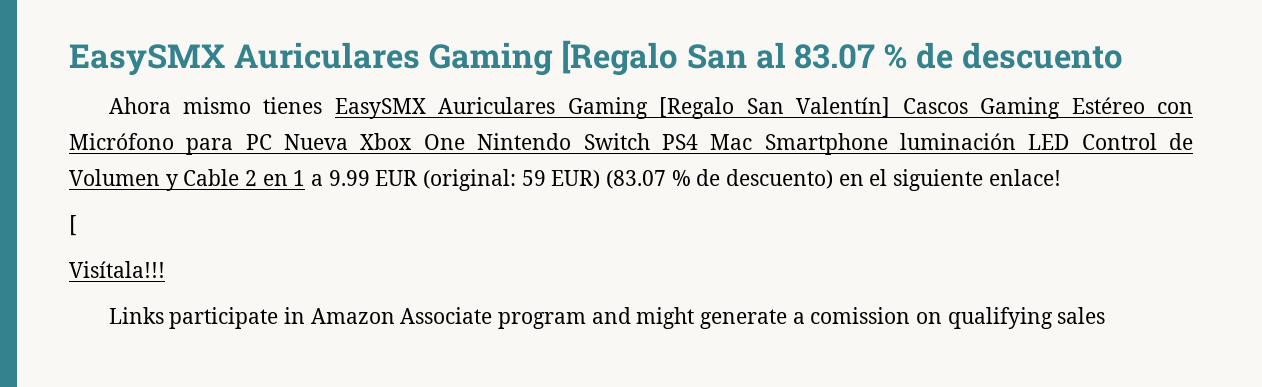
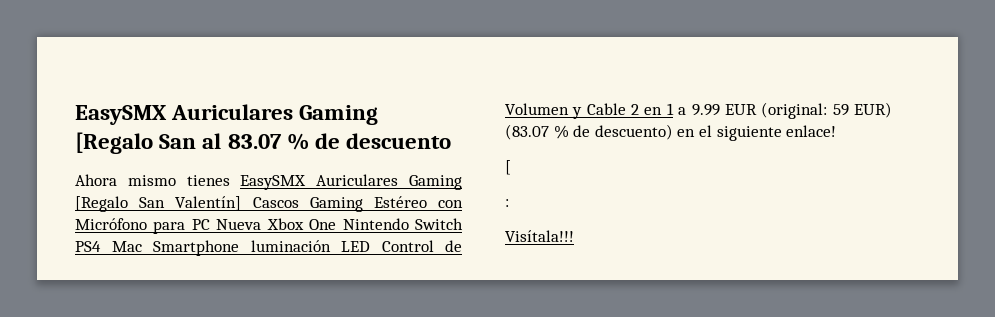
+ :
- Links participate in Amazon Associate program and might generate a comission on qualifying sales

